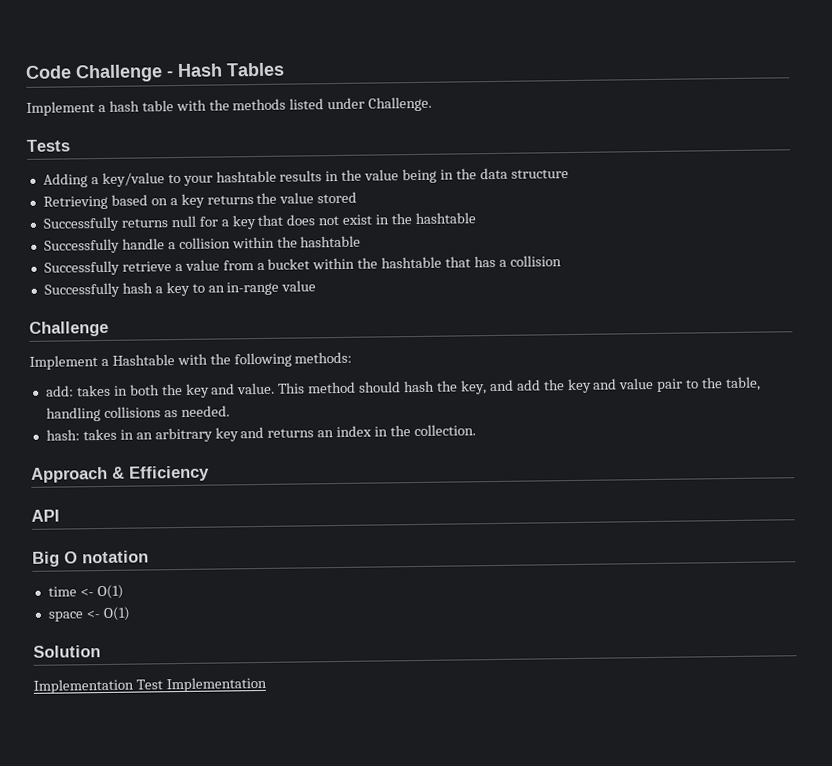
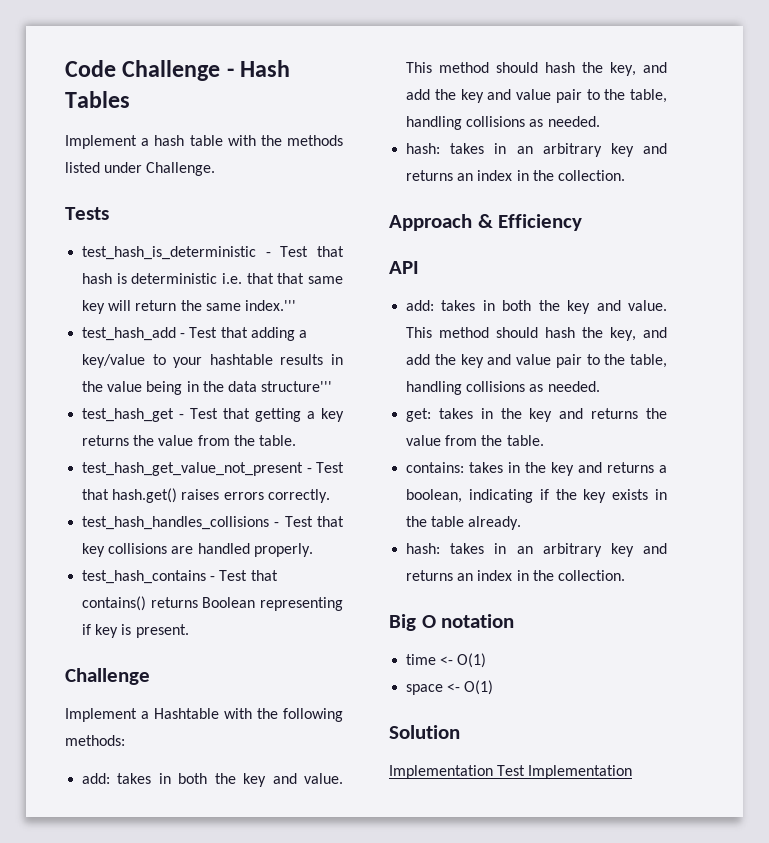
- Adding a key/value to your hashtable results in the value being in the data structure
- Retrieving based on a key returns the value stored
- Successfully returns null for a key that does not exist in the hashtable
- Successfully handle a collision within the hashtable
- Successfully retrieve a value from a bucket within the hashtable that has a collision
- Successfully hash a key to an in-range value
+ test_hash_is_deterministic - Test that hash is deterministic i.e. that that same key will return the same index.'''
+ test_hash_add - Test that adding a key/value to your hashtable results in the value being in the data structure'''
+ test_hash_get - Test that getting a key returns the value from the table.
+ test_hash_get_value_not_present - Test that hash.get() raises errors correctly.
+ test_hash_handles_collisions - Test that key collisions are handled properly.
+ test_hash_contains - Test that contains() returns Boolean representing if key is present.
  API
+ add: takes in both the key and value. This method should hash the key, and add the key and value pair to the table, handling collisions as needed.
+ get: takes in the key and returns the value from the table.
+ contains: takes in the key and returns a boolean, indicating if the key exists in the table already.
+ hash: takes in an arbitrary key and returns an index in the collection.

